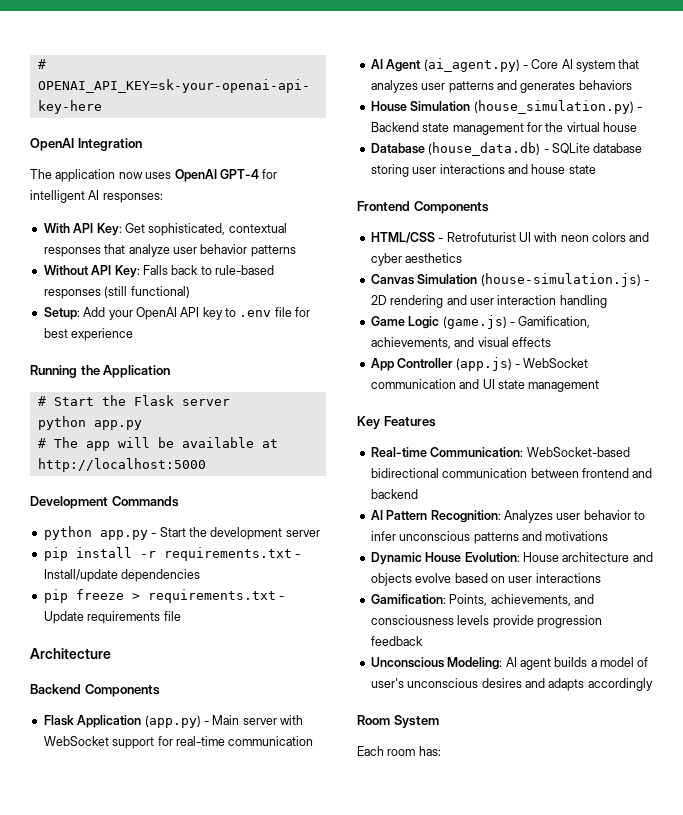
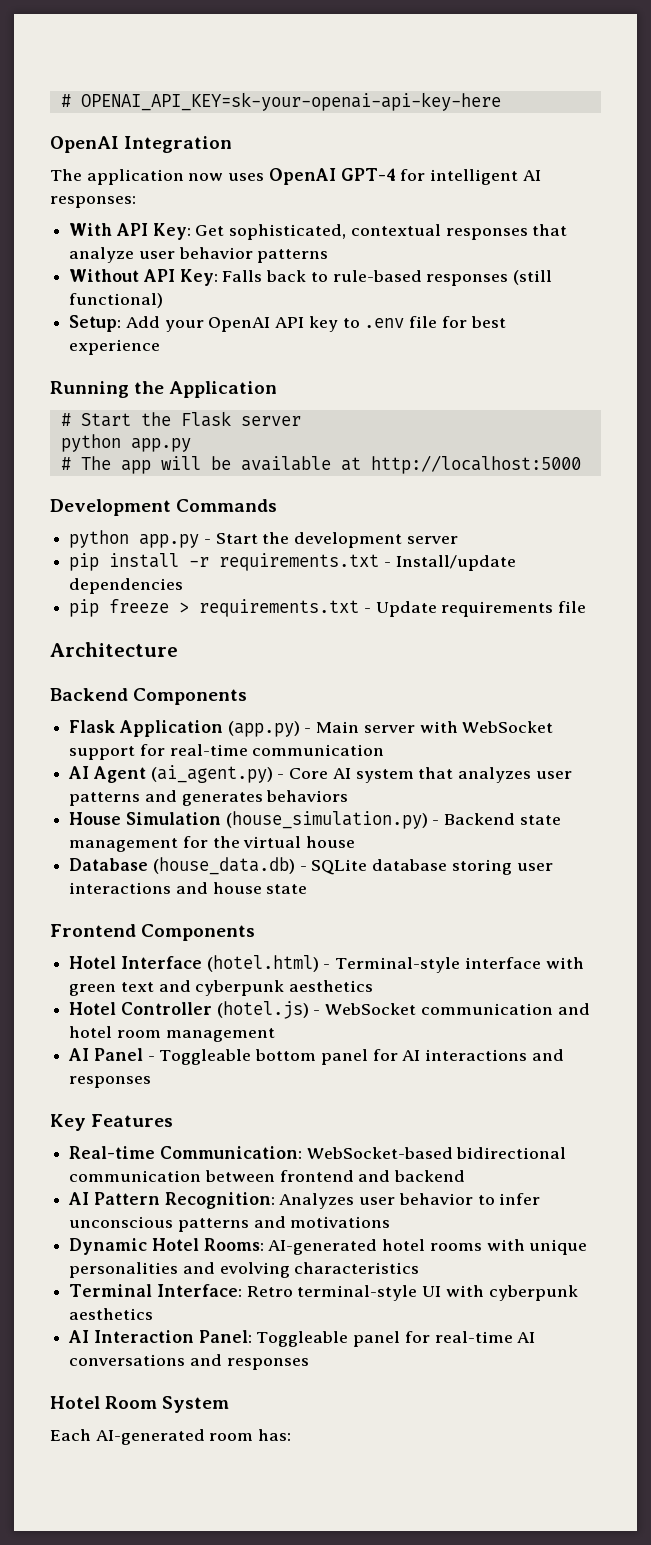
- HTML/CSS - Retrofuturist UI with neon colors and cyber aesthetics
- Canvas Simulation (house-simulation.js) - 2D rendering and user interaction handling
- Game Logic (game.js) - Gamification, achievements, and visual effects
- App Controller (app.js) - WebSocket communication and UI state management
+ Hotel Interface (hotel.html) - Terminal-style interface with green text and cyberpunk aesthetics
+ Hotel Controller (hotel.js) - WebSocket communication and hotel room management
+ AI Panel - Toggleable bottom panel for AI interactions and responses
- Dynamic House Evolution: House architecture and objects evolve based on user interactions
- Gamification: Points, achievements, and consciousness levels provide progression feedback
- Unconscious Modeling: AI agent builds a model of user's unconscious desires and adapts accordingly
- Room System
+ Dynamic Hotel Rooms: AI-generated hotel rooms with unique personalities and evolving characteristics
+ Terminal Interface: Retro terminal-style UI with cyberpunk aesthetics
+ AI Interaction Panel: Toggleable panel for real-time AI conversations and responses
+ Hotel Room System
- Each room has:
+ Each AI-generated room has:

